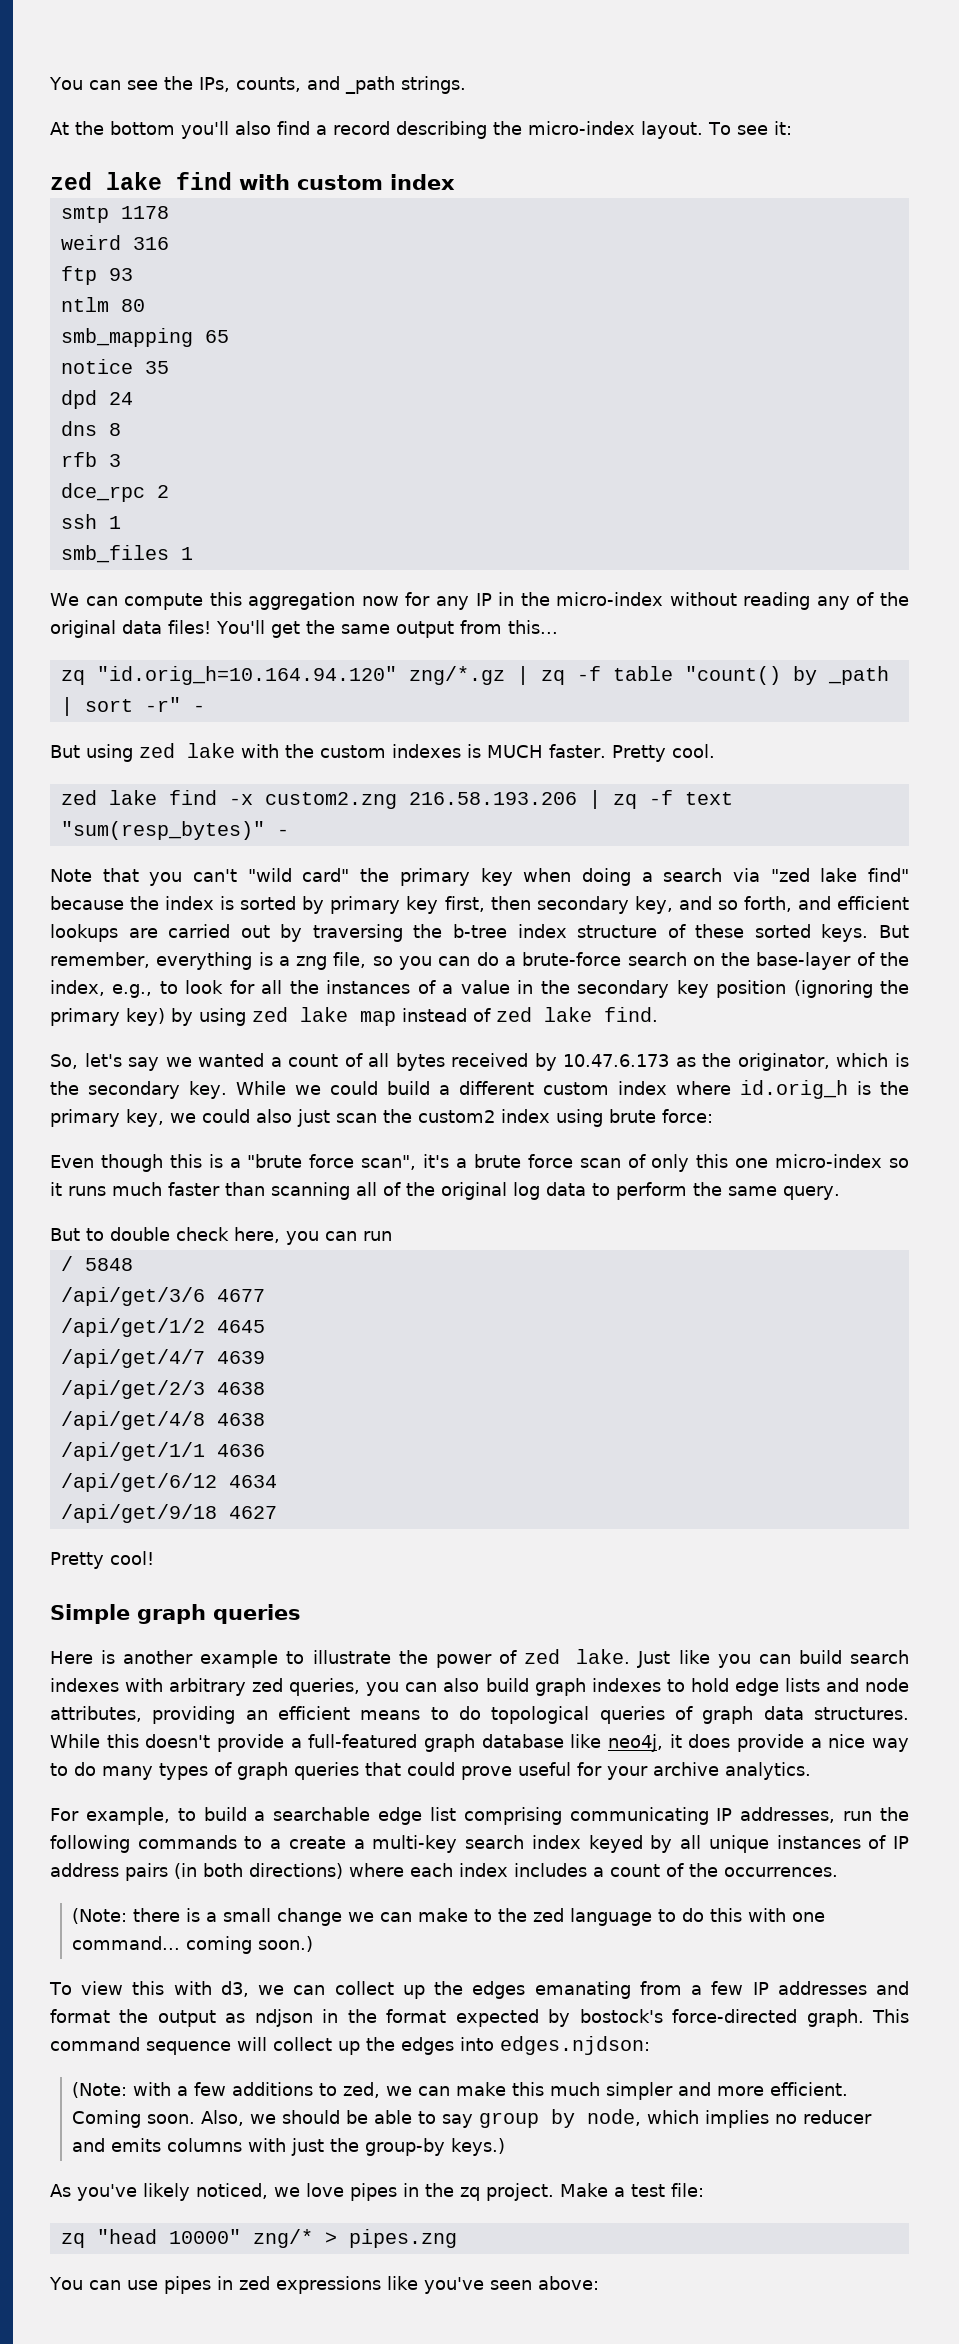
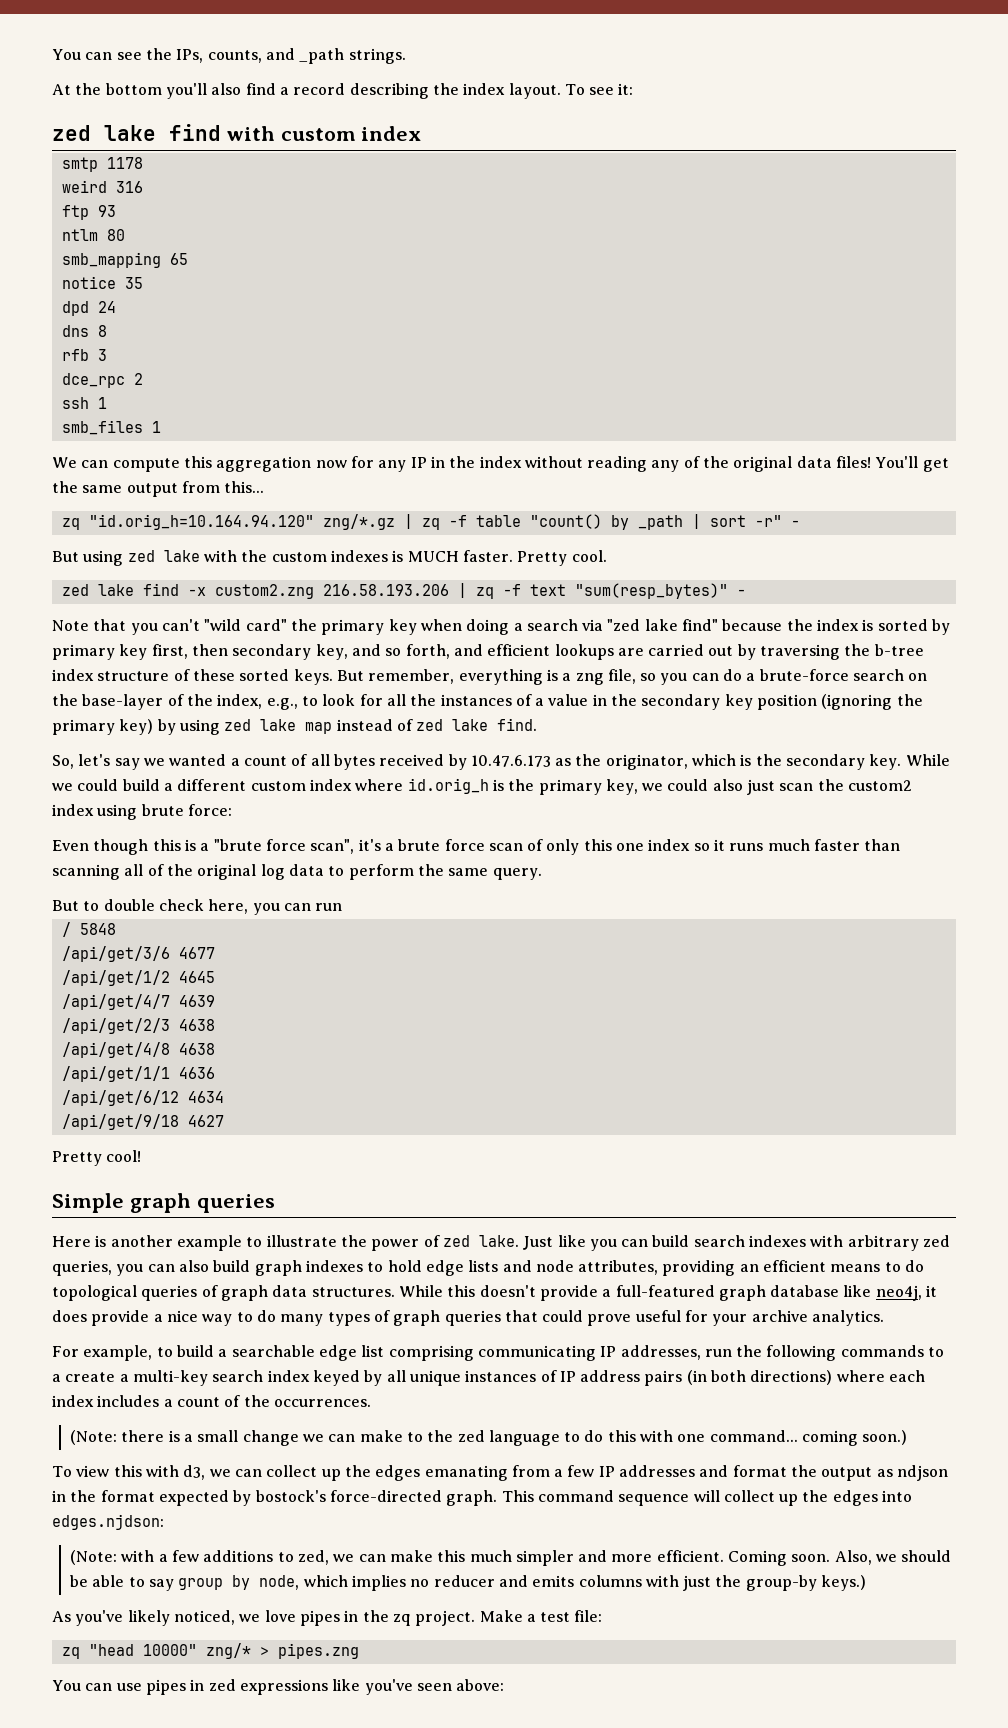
- At the bottom you'll also find a record describing the micro-index layout.
+ At the bottom you'll also find a record describing the index layout.
- We can compute this aggregation now for any IP in the micro-index without reading any of the original data files!
+ We can compute this aggregation now for any IP in the index without reading any of the original data files!
- Even though this is a "brute force scan", it's a brute force scan of only this one micro-index so it runs much faster than scanning all of the original log data to perform the same query.
+ Even though this is a "brute force scan", it's a brute force scan of only this one index so it runs much faster than scanning all of the original log data to perform the same query.

